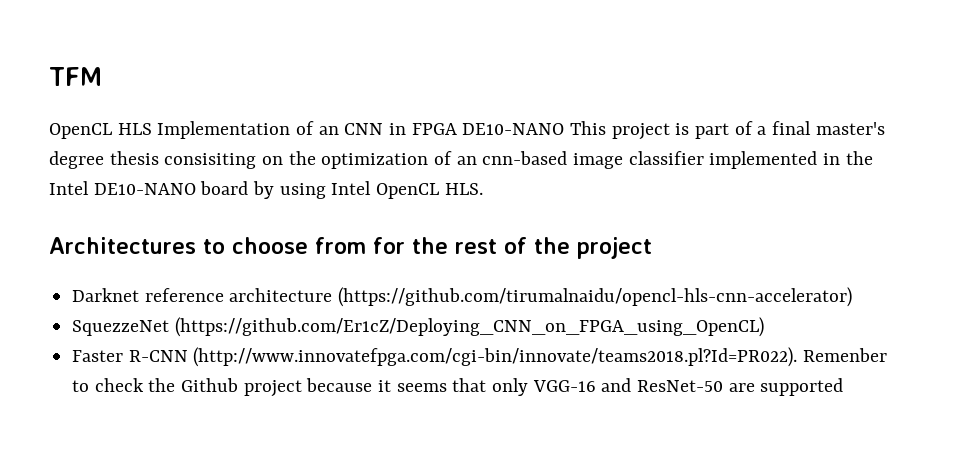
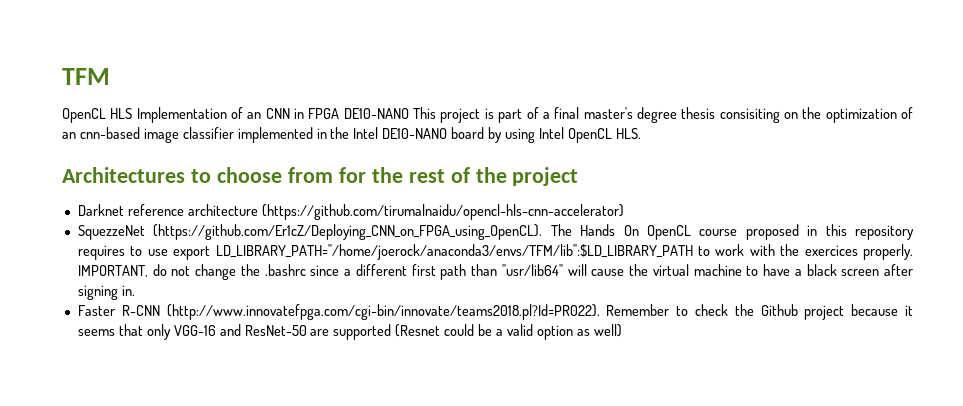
- SquezzeNet (https://github.com/Er1cZ/Deploying_CNN_on_FPGA_using_OpenCL)
+ SquezzeNet (https://github.com/Er1cZ/Deploying_CNN_on_FPGA_using_OpenCL). The Hands On OpenCL course proposed in this repository requires to use export LD_LIBRARY_PATH="/home/joerock/anaconda3/envs/TFM/lib":$LD_LIBRARY_PATH to work with the exercices properly. IMPORTANT, do not change the .bashrc since a different first path than "usr/lib64" will cause the virtual machine to have a black screen after signing in.
- Faster R-CNN (http://www.innovatefpga.com/cgi-bin/innovate/teams2018.pl?Id=PR022). Remenber to check the Github project because it seems that only VGG-16 and ResNet-50 are supported
+ Faster R-CNN (http://www.innovatefpga.com/cgi-bin/innovate/teams2018.pl?Id=PR022). Remember to check the Github project because it seems that only VGG-16 and ResNet-50 are supported (Resnet could be a valid option as well)

